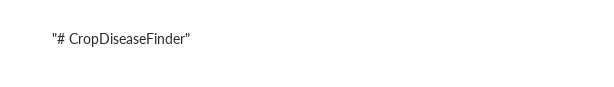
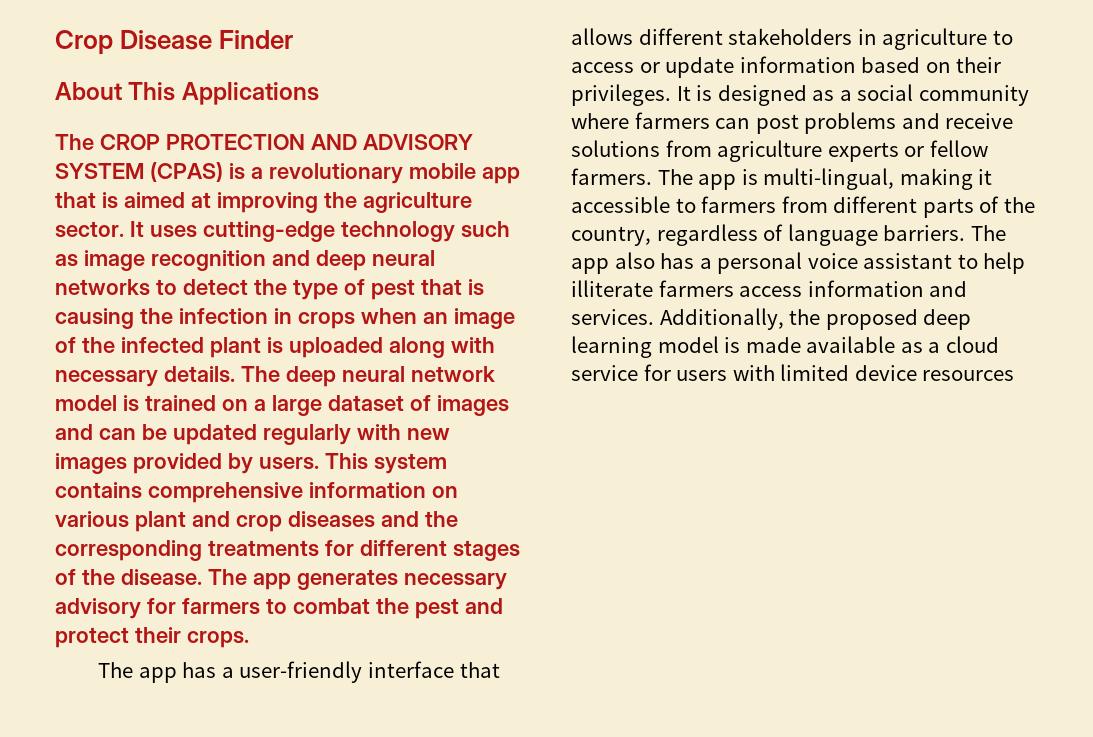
- "# CropDiseaseFinder"
+ Crop Disease Finder
+ About This Applications
+ The CROP PROTECTION AND ADVISORY SYSTEM (CPAS) is a revolutionary mobile app that is aimed at improving the agriculture sector. It uses cutting-edge technology such as image recognition and deep neural networks to detect the type of pest that is causing the infection in crops when an image of the infected plant is uploaded along with necessary details. The deep neural network model is trained on a large dataset of images and can be updated regularly with new images provided by users. This system contains comprehensive information on various plant and crop diseases and the corresponding treatments for different stages of the disease. The app generates necessary advisory for farmers to combat the pest and protect their crops.
+ The app has a user-friendly interface that allows different stakeholders in agriculture to access or update information based on their privileges. It is designed as a social community where farmers can post problems and receive solutions from agriculture experts or fellow farmers. The app is multi-lingual, making it accessible to farmers from different parts of the country, regardless of language barriers. The app also has a personal voice assistant to help illiterate farmers access information and services. Additionally, the proposed deep learning model is made available as a cloud service for users with limited device resources

